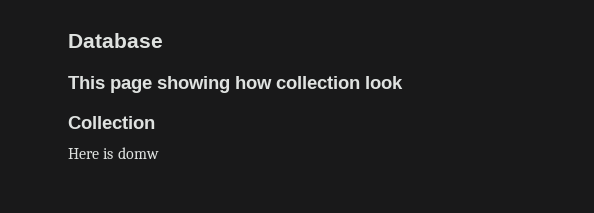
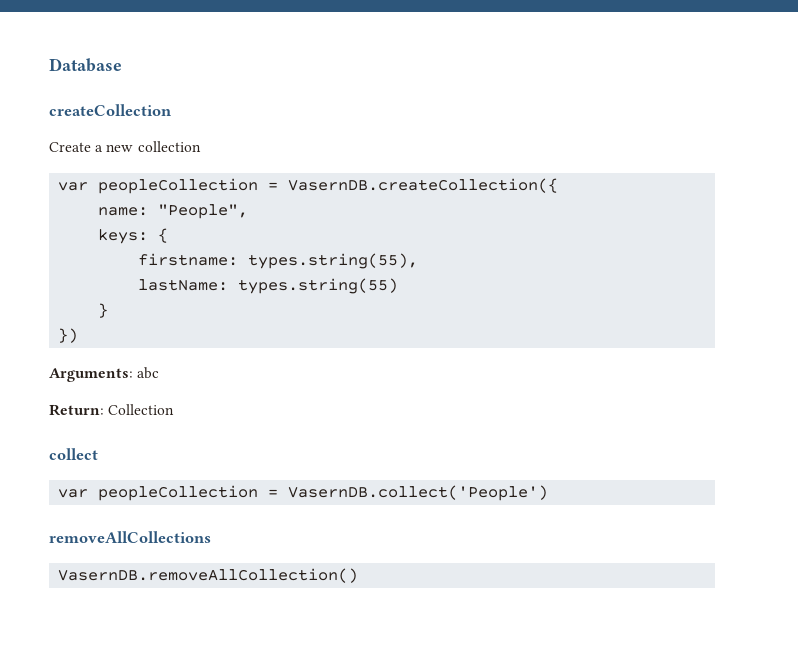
- This page showing how collection look
- Collection
- Here is domw
+ createCollection
+ Create a new collection
+ var peopleCollection = VasernDB.createCollection({
+ name: "People",
+ keys: {
+ firstname: types.string(55),
+ lastName: types.string(55)
+ }
+ })
+ Arguments: abc
+ Return: Collection
+ collect
+ var peopleCollection = VasernDB.collect('People')
+ removeAllCollections
+ VasernDB.removeAllCollection()

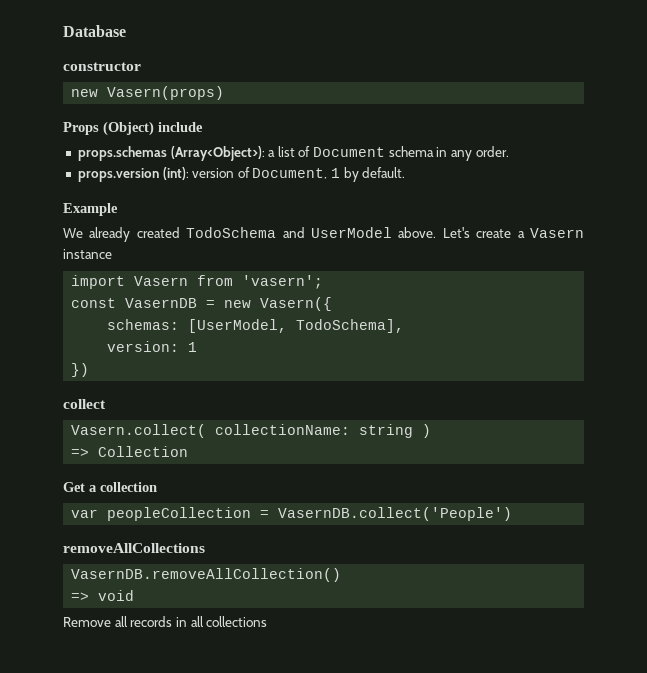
- createCollection
- Create a new collection
- var peopleCollection = VasernDB.createCollection({
- name: "People",
- keys: {
- firstname: types.string(55),
- lastName: types.string(55)
- }
+ constructor
+ new Vasern(props)
+ Props (Object) include
+ props.schemas (Array<Object>): a list of Document schema in any order.
+ props.version (int): version of Document, 1 by default.
+ Example
+ We already created TodoSchema and UserModel above. Let's create a Vasern instance
+ import Vasern from 'vasern';
+ const VasernDB = new Vasern({
+ schemas: [UserModel, TodoSchema],
+ version: 1
  })
- Arguments: abc
- Return: Collection
  collect
+ Vasern.collect( collectionName: string )
+ => Collection
+ Get a collection
+ => void
+ Remove all records in all collections

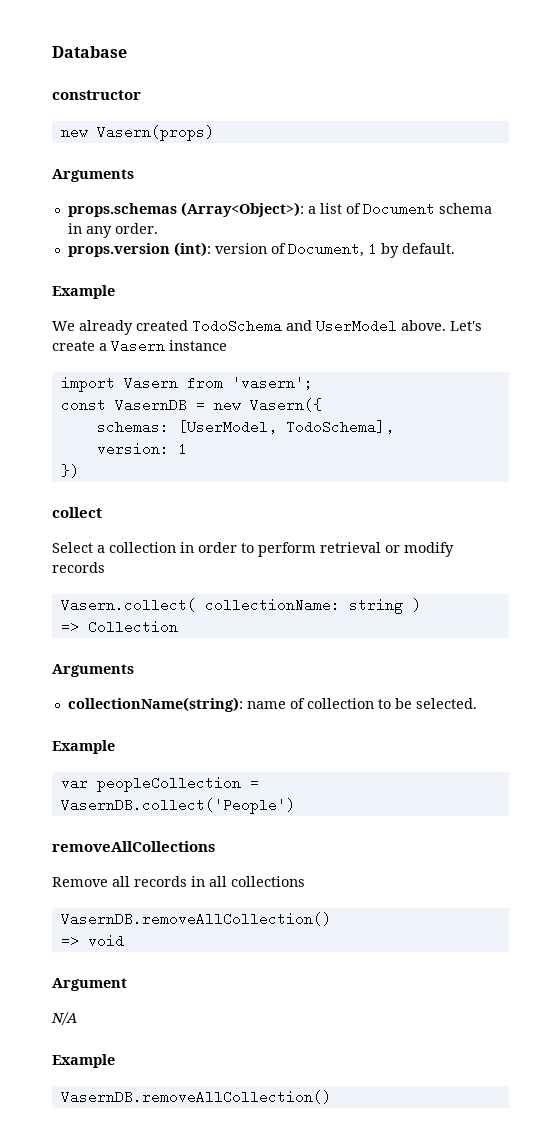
  new Vasern(props)
- Props (Object) include
+ Arguments
+ Select a collection in order to perform retrieval or modify records
  => Collection
- Get a collection
+ Arguments
+ collectionName(string): name of collection to be selected.
+ Example
- VasernDB.removeAllCollection()
- => void
  Remove all records in all collections
+ VasernDB.removeAllCollection()
+ => void
+ Argument
+ N/A
+ Example
+ VasernDB.removeAllCollection()

